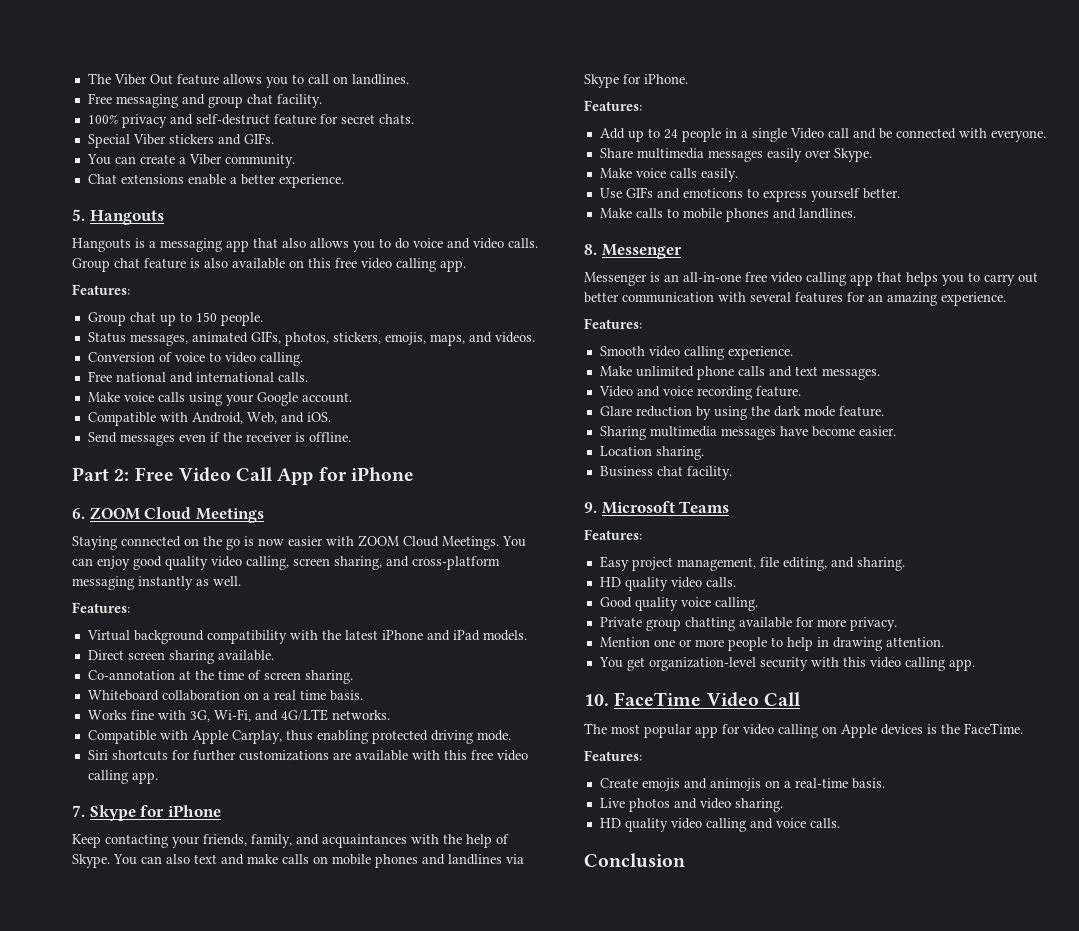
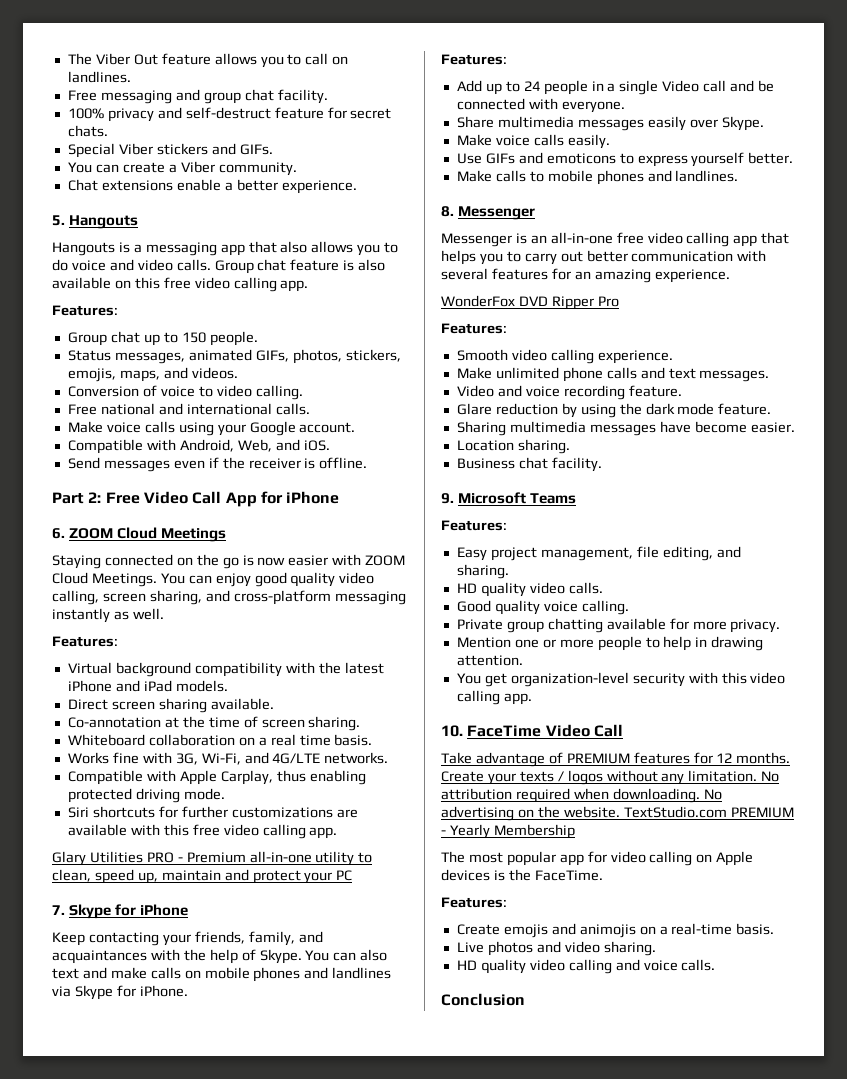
+ Glary Utilities PRO - Premium all-in-one utility to clean, speed up, maintain and protect your PC
+ WonderFox DVD Ripper Pro
+ Take advantage of PREMIUM features for 12 months. Create your texts / logos without any limitation. No attribution required when downloading. No advertising on the website. TextStudio.com PREMIUM - Yearly Membership

